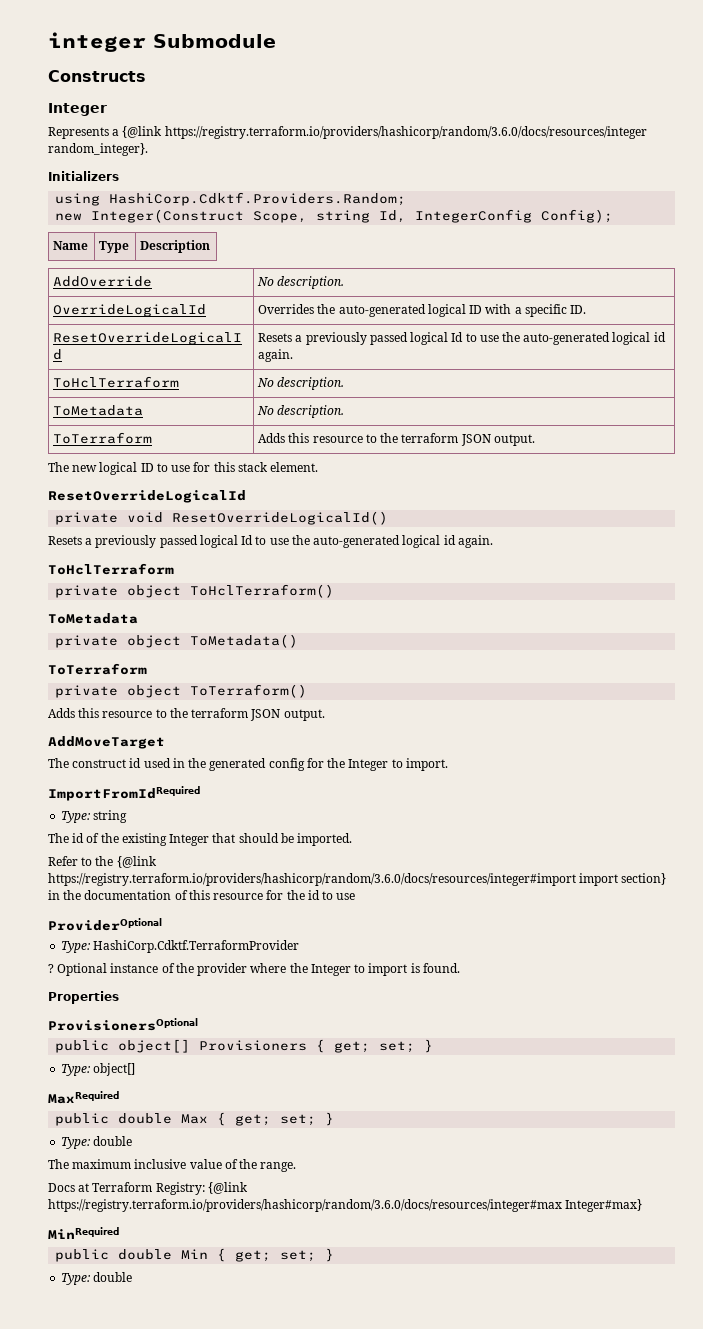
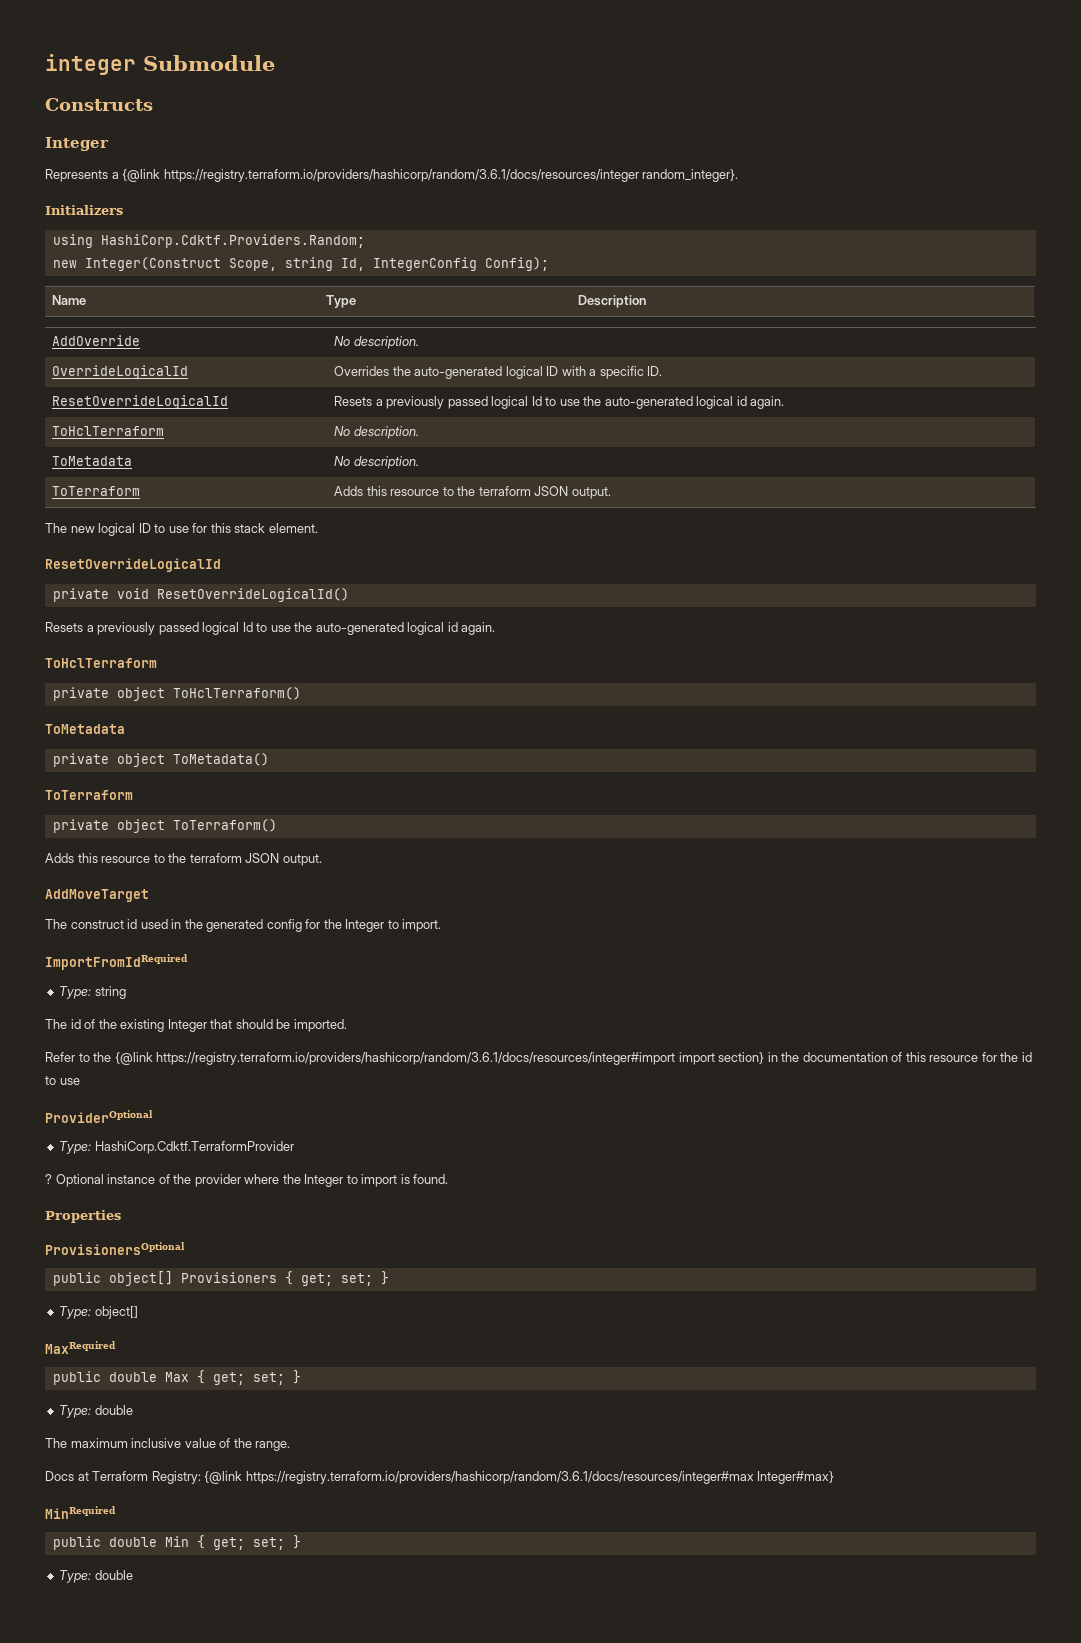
- Represents a {@link https://registry.terraform.io/providers/hashicorp/random/3.6.0/docs/resources/integer random_integer}.
+ Represents a {@link https://registry.terraform.io/providers/hashicorp/random/3.6.1/docs/resources/integer random_integer}.
- Refer to the {@link https://registry.terraform.io/providers/hashicorp/random/3.6.0/docs/resources/integer#import import section} in the documentation of this resource for the id to use
+ Refer to the {@link https://registry.terraform.io/providers/hashicorp/random/3.6.1/docs/resources/integer#import import section} in the documentation of this resource for the id to use
- Docs at Terraform Registry: {@link https://registry.terraform.io/providers/hashicorp/random/3.6.0/docs/resources/integer#max Integer#max}
+ Docs at Terraform Registry: {@link https://registry.terraform.io/providers/hashicorp/random/3.6.1/docs/resources/integer#max Integer#max}

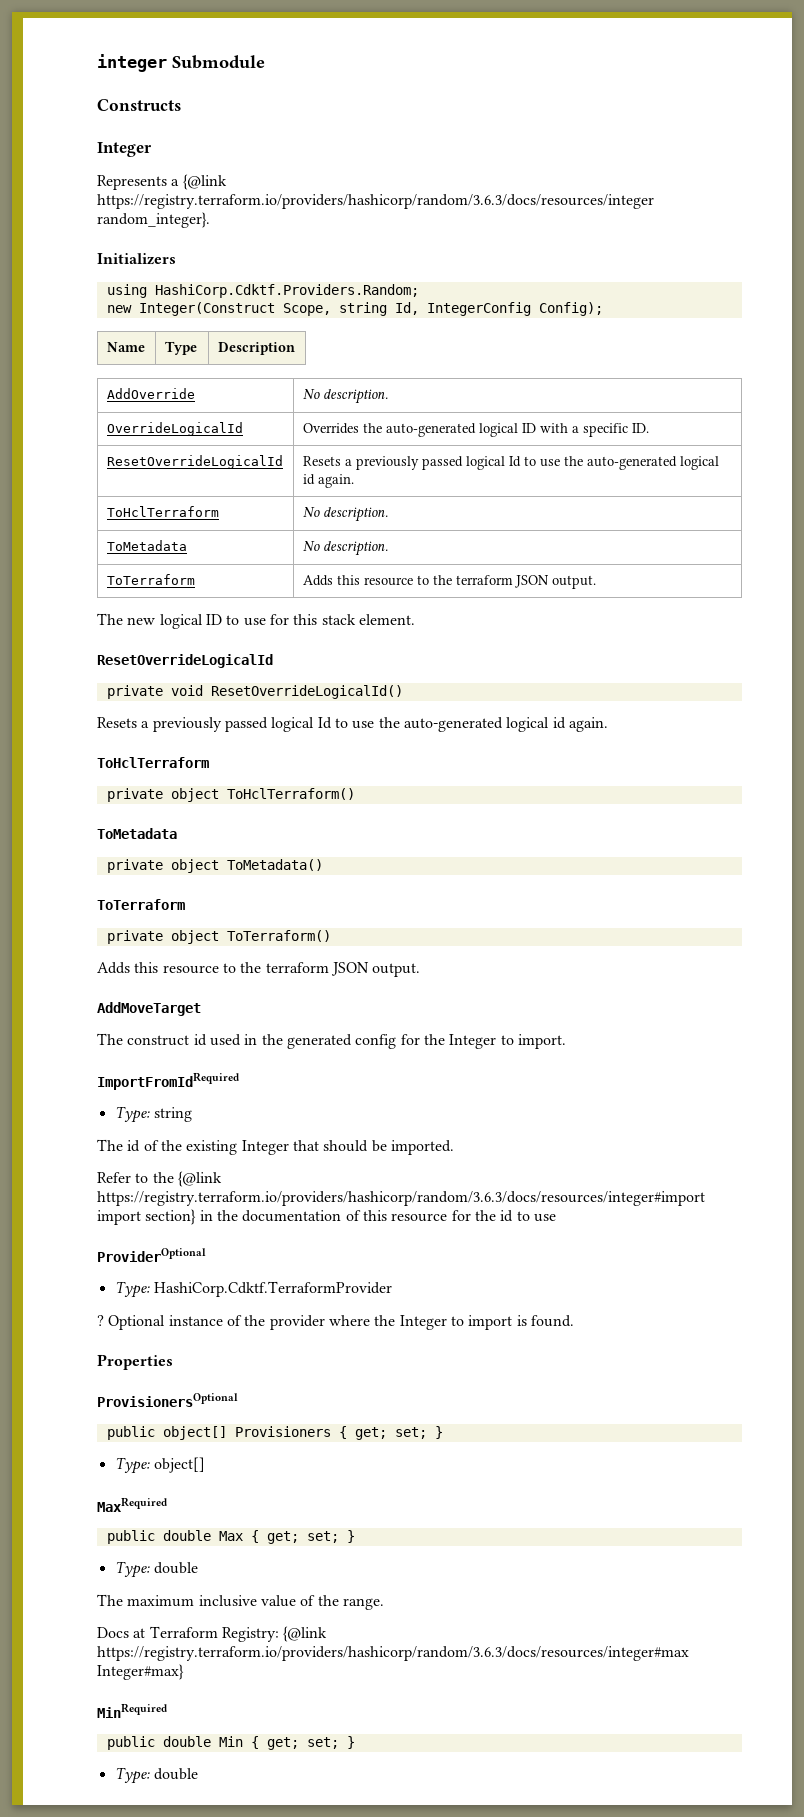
- Represents a {@link https://registry.terraform.io/providers/hashicorp/random/3.6.1/docs/resources/integer random_integer}.
+ Represents a {@link https://registry.terraform.io/providers/hashicorp/random/3.6.3/docs/resources/integer random_integer}.
- Refer to the {@link https://registry.terraform.io/providers/hashicorp/random/3.6.1/docs/resources/integer#import import section} in the documentation of this resource for the id to use
+ Refer to the {@link https://registry.terraform.io/providers/hashicorp/random/3.6.3/docs/resources/integer#import import section} in the documentation of this resource for the id to use
- Docs at Terraform Registry: {@link https://registry.terraform.io/providers/hashicorp/random/3.6.1/docs/resources/integer#max Integer#max}
+ Docs at Terraform Registry: {@link https://registry.terraform.io/providers/hashicorp/random/3.6.3/docs/resources/integer#max Integer#max}

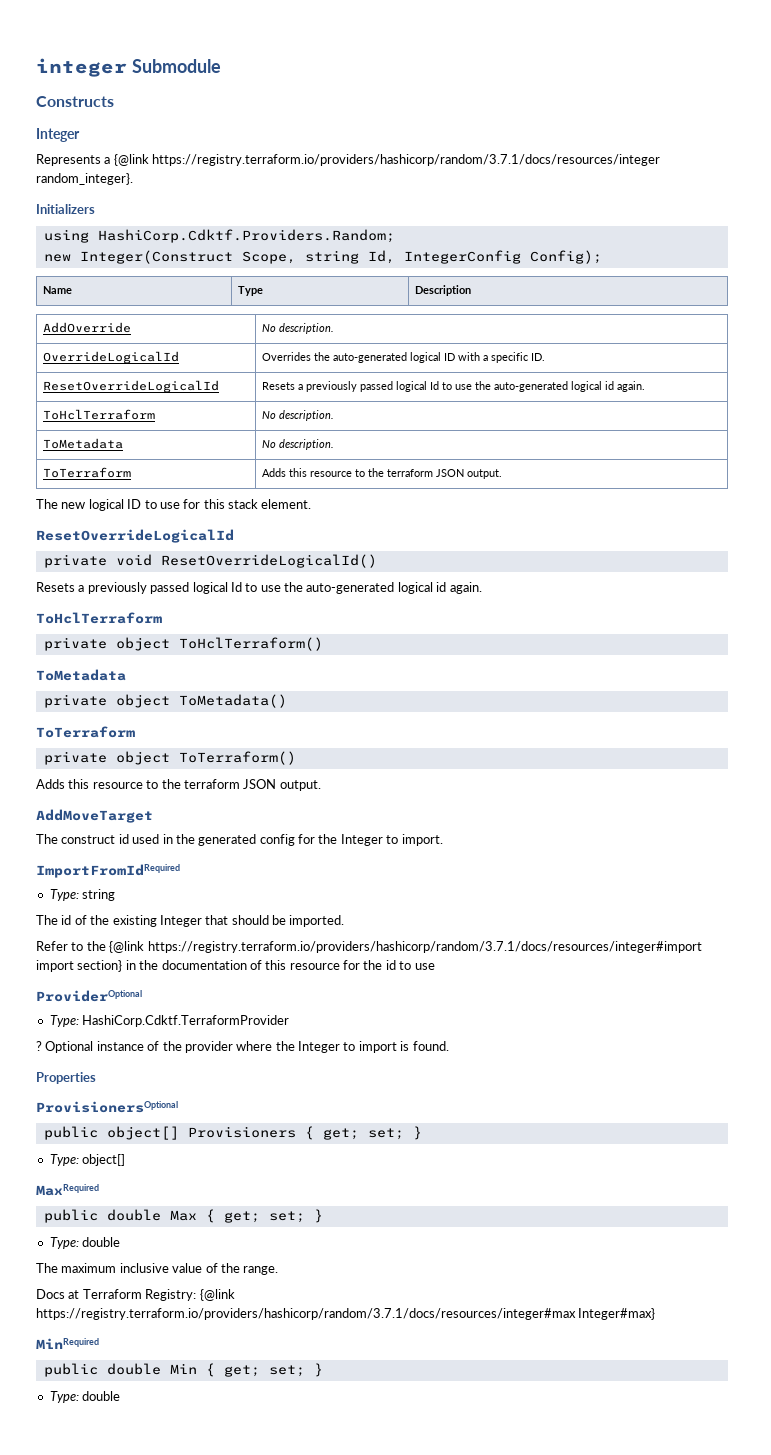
- Represents a {@link https://registry.terraform.io/providers/hashicorp/random/3.6.3/docs/resources/integer random_integer}.
+ Represents a {@link https://registry.terraform.io/providers/hashicorp/random/3.7.1/docs/resources/integer random_integer}.
- Refer to the {@link https://registry.terraform.io/providers/hashicorp/random/3.6.3/docs/resources/integer#import import section} in the documentation of this resource for the id to use
+ Refer to the {@link https://registry.terraform.io/providers/hashicorp/random/3.7.1/docs/resources/integer#import import section} in the documentation of this resource for the id to use
- Docs at Terraform Registry: {@link https://registry.terraform.io/providers/hashicorp/random/3.6.3/docs/resources/integer#max Integer#max}
+ Docs at Terraform Registry: {@link https://registry.terraform.io/providers/hashicorp/random/3.7.1/docs/resources/integer#max Integer#max}

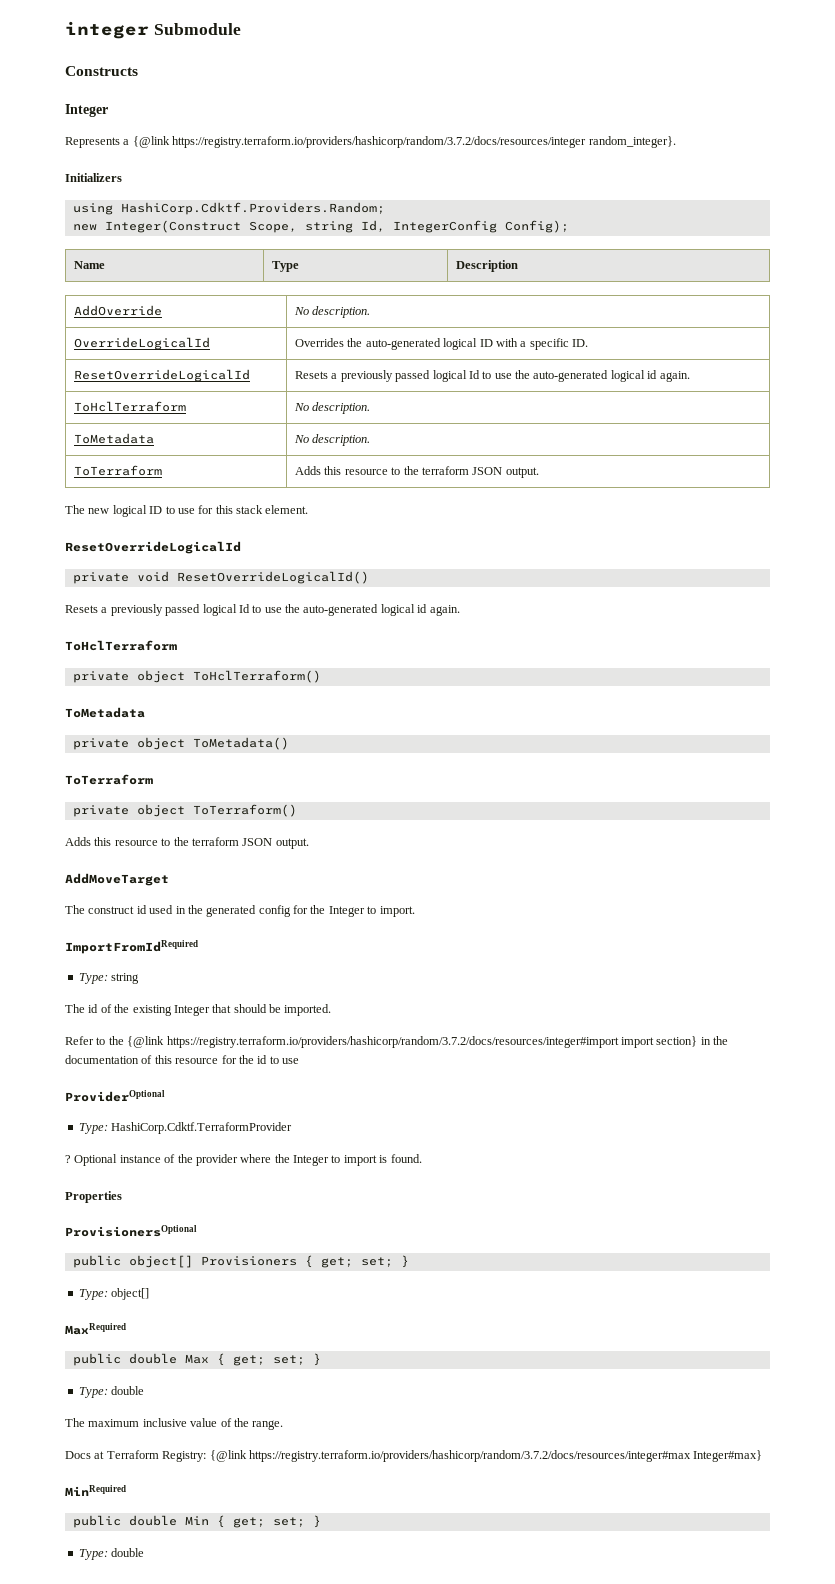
- Represents a {@link https://registry.terraform.io/providers/hashicorp/random/3.7.1/docs/resources/integer random_integer}.
+ Represents a {@link https://registry.terraform.io/providers/hashicorp/random/3.7.2/docs/resources/integer random_integer}.
- Refer to the {@link https://registry.terraform.io/providers/hashicorp/random/3.7.1/docs/resources/integer#import import section} in the documentation of this resource for the id to use
+ Refer to the {@link https://registry.terraform.io/providers/hashicorp/random/3.7.2/docs/resources/integer#import import section} in the documentation of this resource for the id to use
- Docs at Terraform Registry: {@link https://registry.terraform.io/providers/hashicorp/random/3.7.1/docs/resources/integer#max Integer#max}
+ Docs at Terraform Registry: {@link https://registry.terraform.io/providers/hashicorp/random/3.7.2/docs/resources/integer#max Integer#max}

